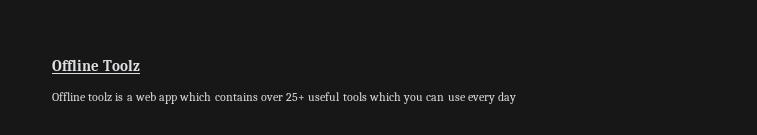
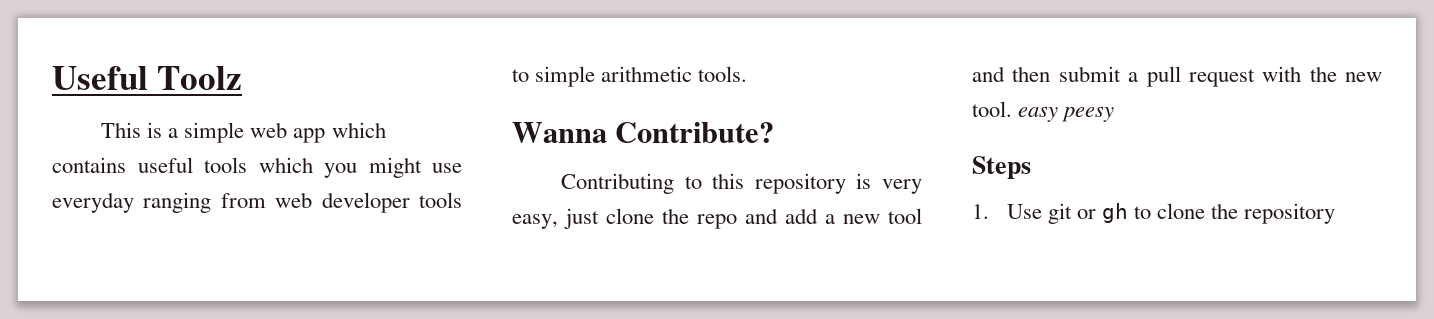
- Offline Toolz
+ Useful Toolz
- Offline toolz is a web app which contains over 25+ useful tools which you can use every day
+ This is a simple web app which contains useful tools which you might use everyday ranging from web developer tools to simple arithmetic tools.
+ Wanna Contribute?
+ Contributing to this repository is very easy, just clone the repo and add a new tool and then submit a pull request with the new tool. easy peesy
+ Steps
+ 1. Use git or gh to clone the repository

